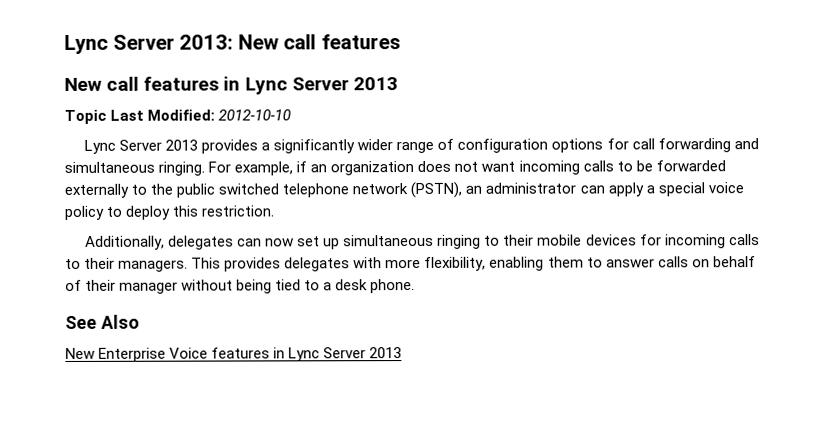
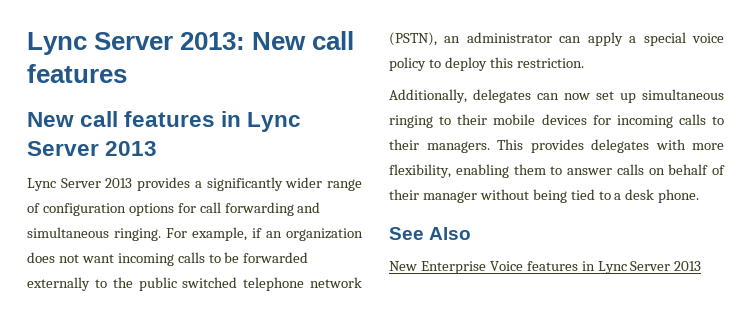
- Topic Last Modified: 2012-10-10

